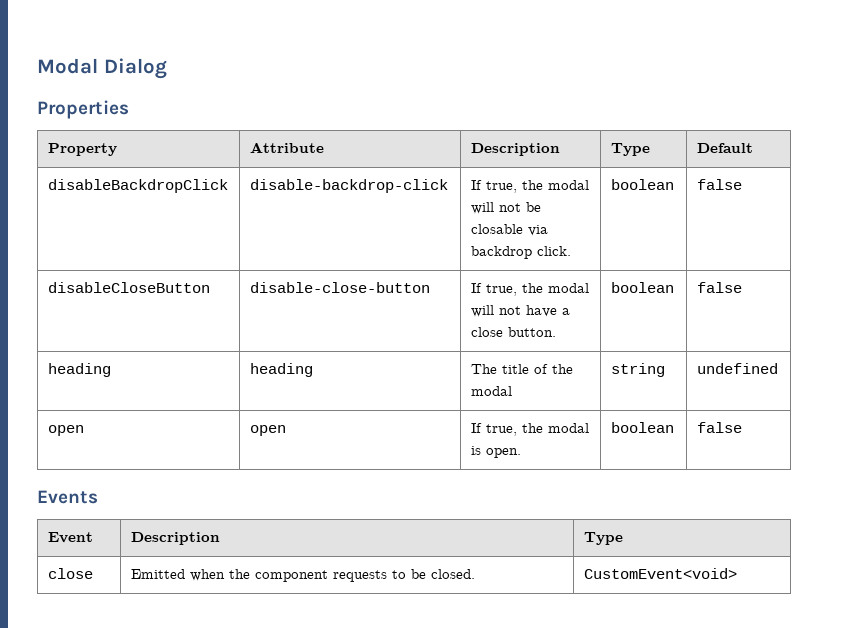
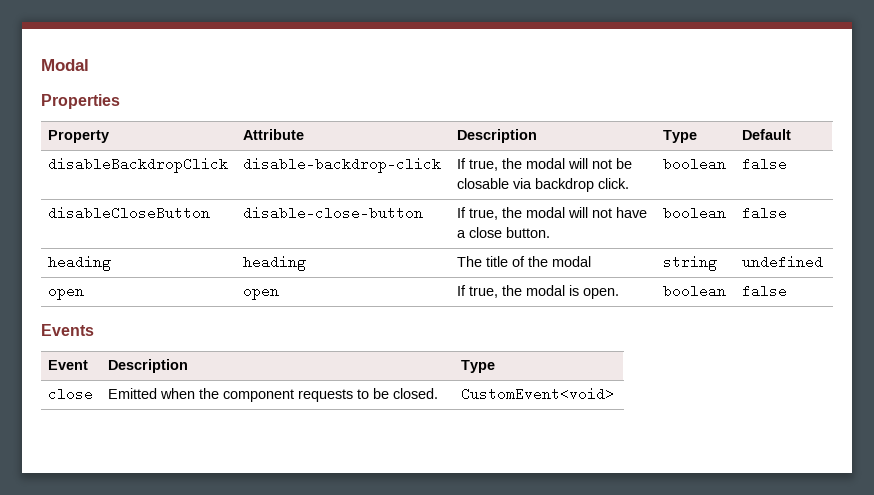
- Modal Dialog
+ Modal

